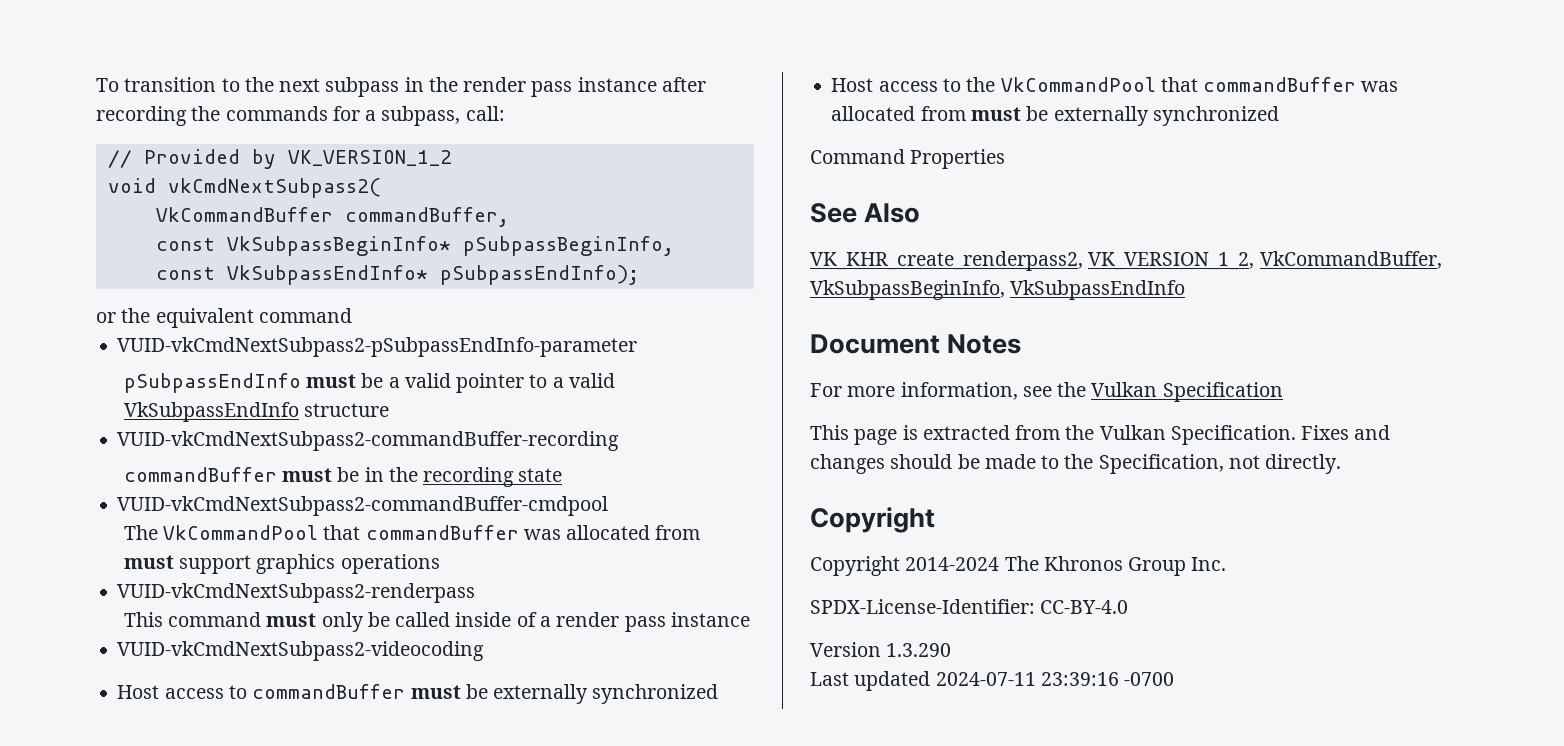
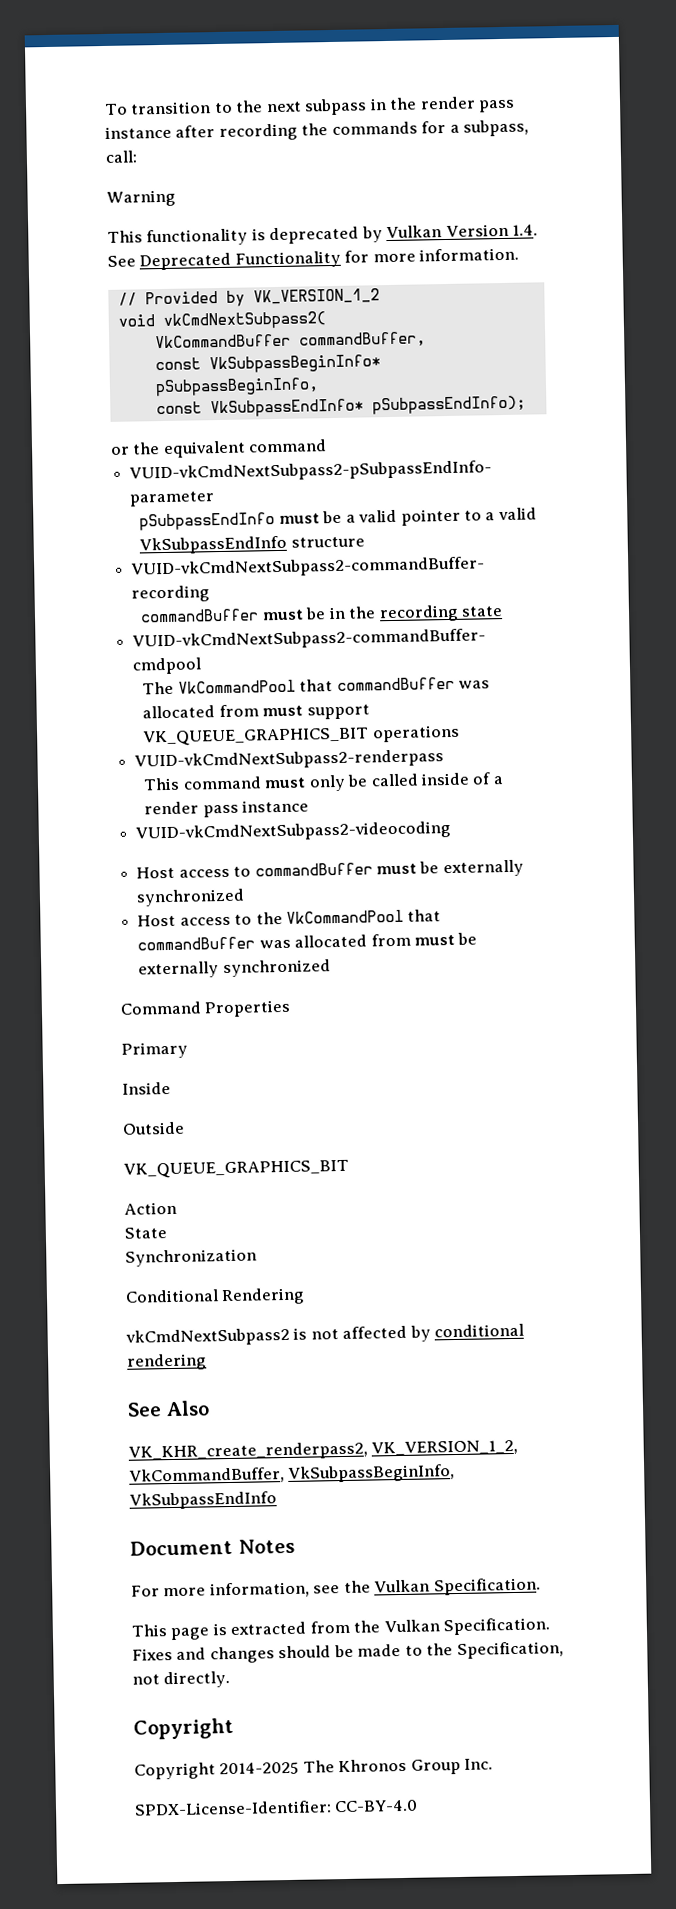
+ Warning
+ This functionality is deprecated by Vulkan Version 1.4. See Deprecated Functionality for more information.
- The VkCommandPool that commandBuffer was allocated from must support graphics operations
+ The VkCommandPool that commandBuffer was allocated from must support VK_QUEUE_GRAPHICS_BIT operations
+ Primary
+ Inside
+ Outside
+ VK_QUEUE_GRAPHICS_BIT
+ Action
+ State
+ Synchronization
+ Conditional Rendering
+ vkCmdNextSubpass2 is not affected by conditional rendering
- For more information, see the Vulkan Specification
+ For more information, see the Vulkan Specification.
- Copyright 2014-2024 The Khronos Group Inc.
+ Copyright 2014-2025 The Khronos Group Inc.
- Version 1.3.290
- Last updated 2024-07-11 23:39:16 -0700

